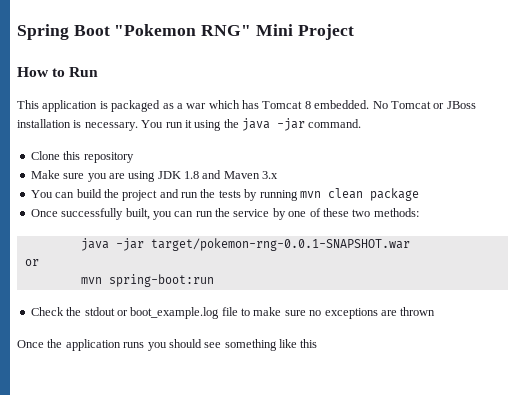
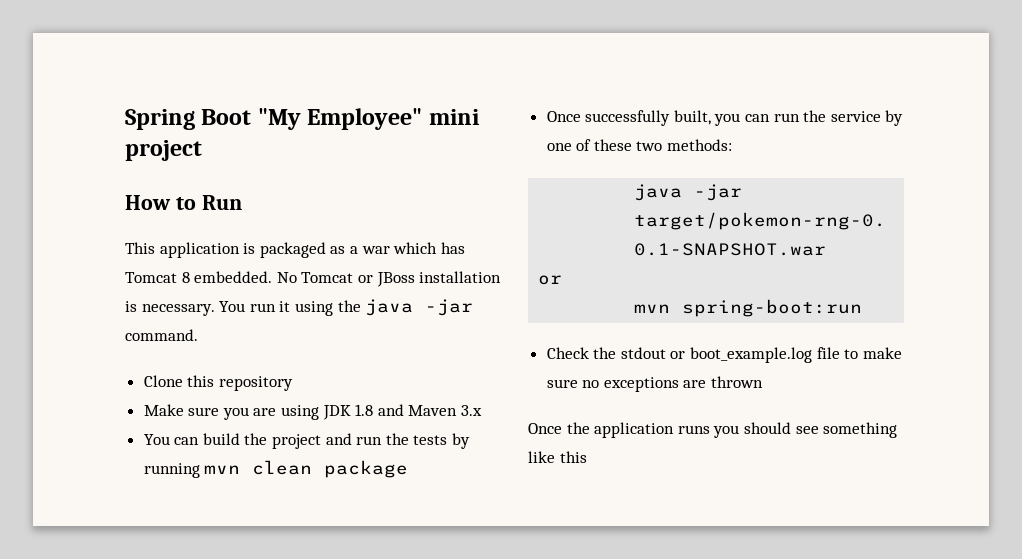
- Spring Boot "Pokemon RNG" Mini Project
+ Spring Boot "My Employee" mini project

